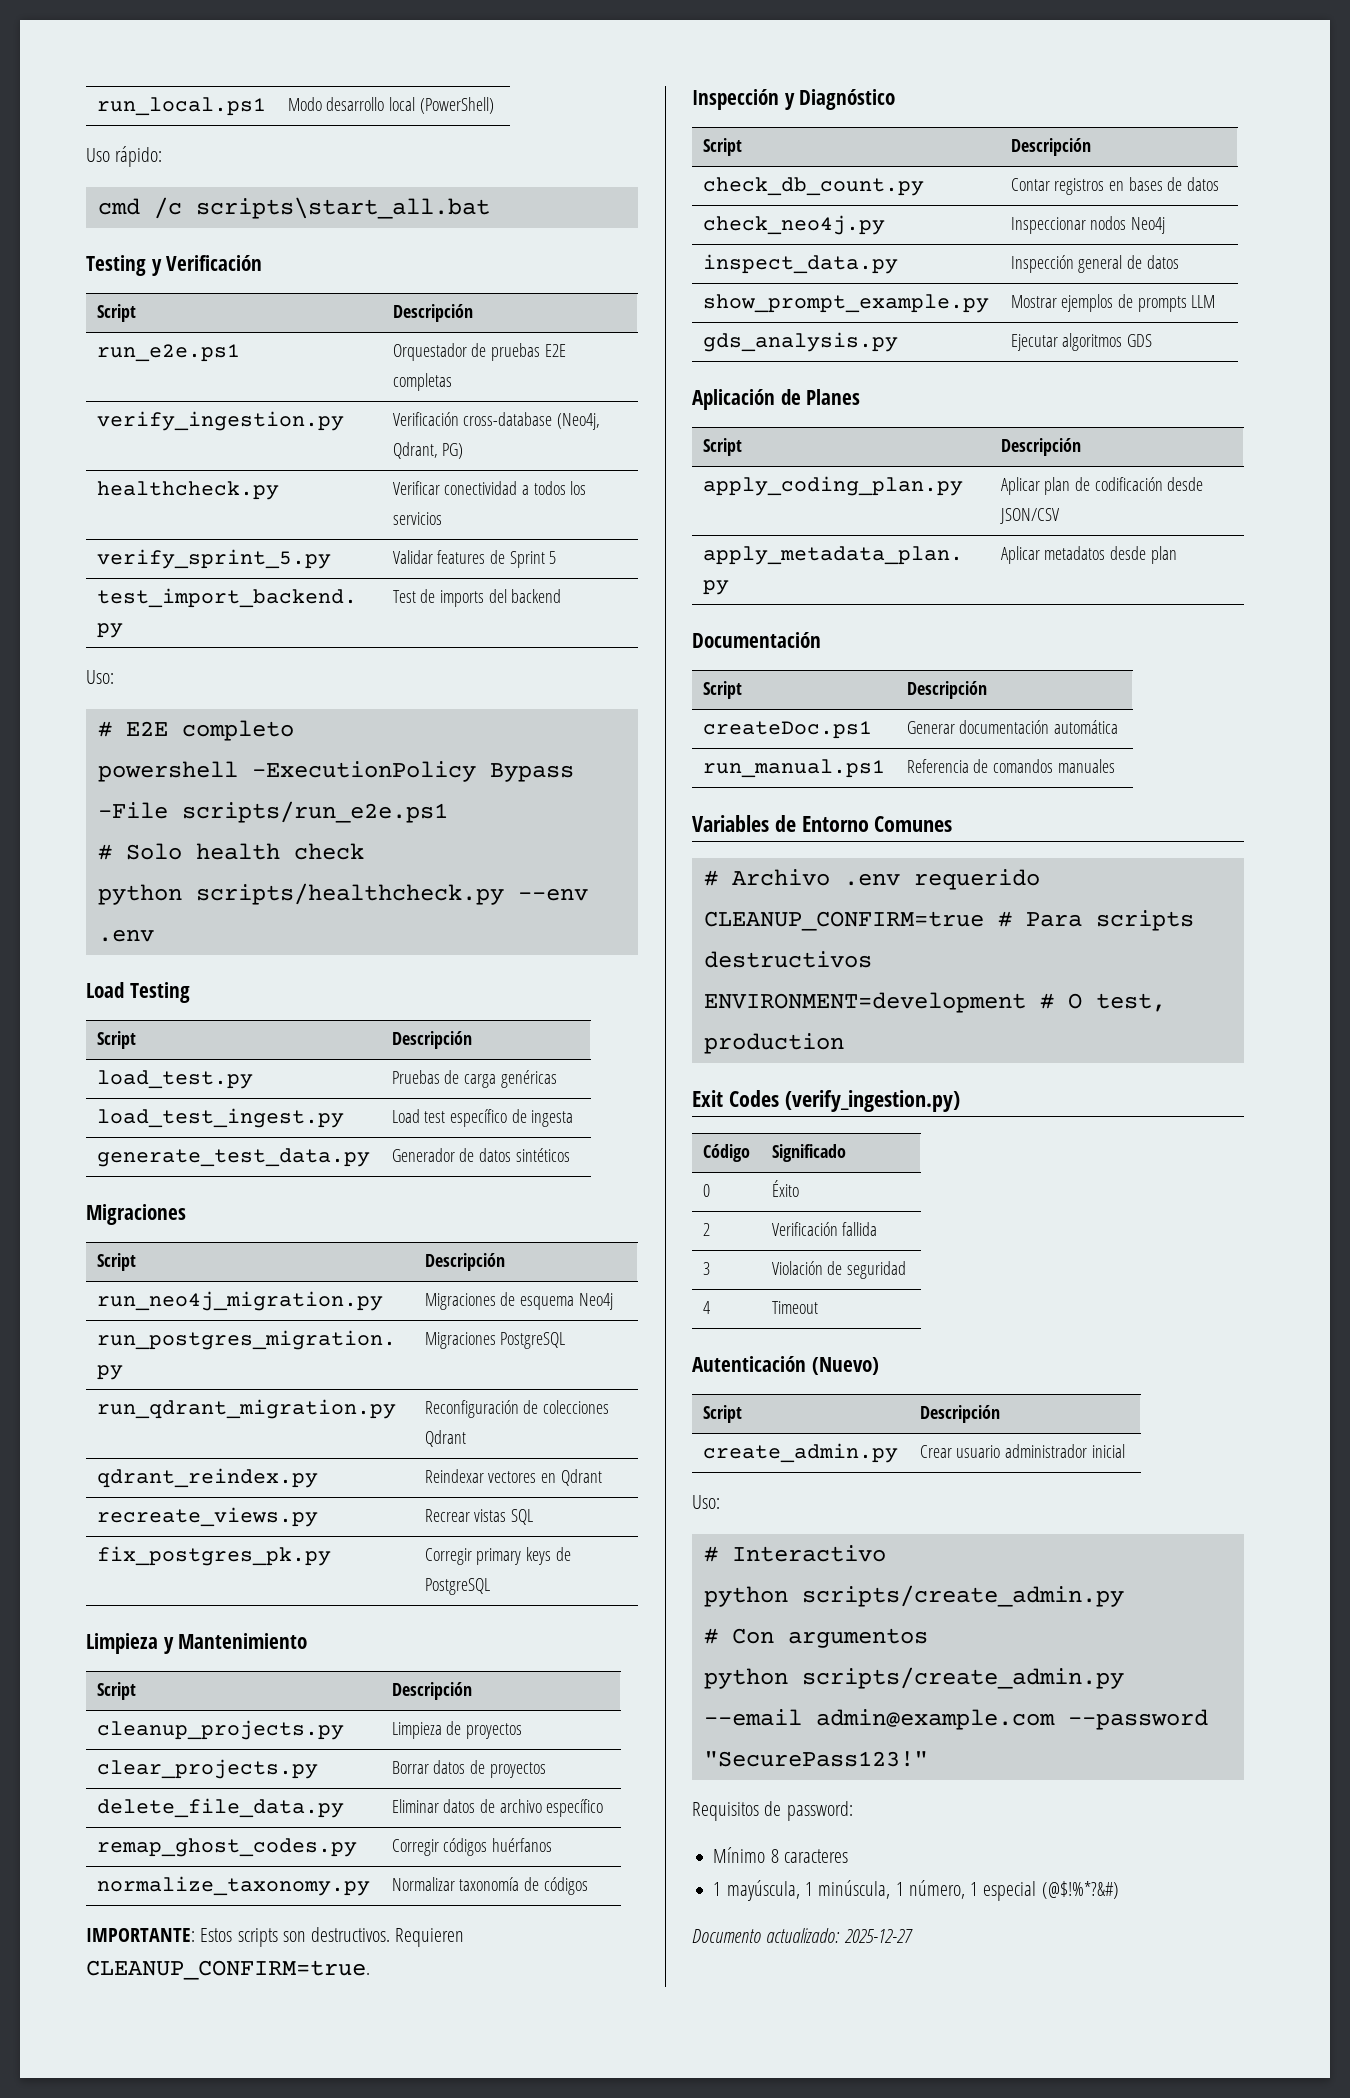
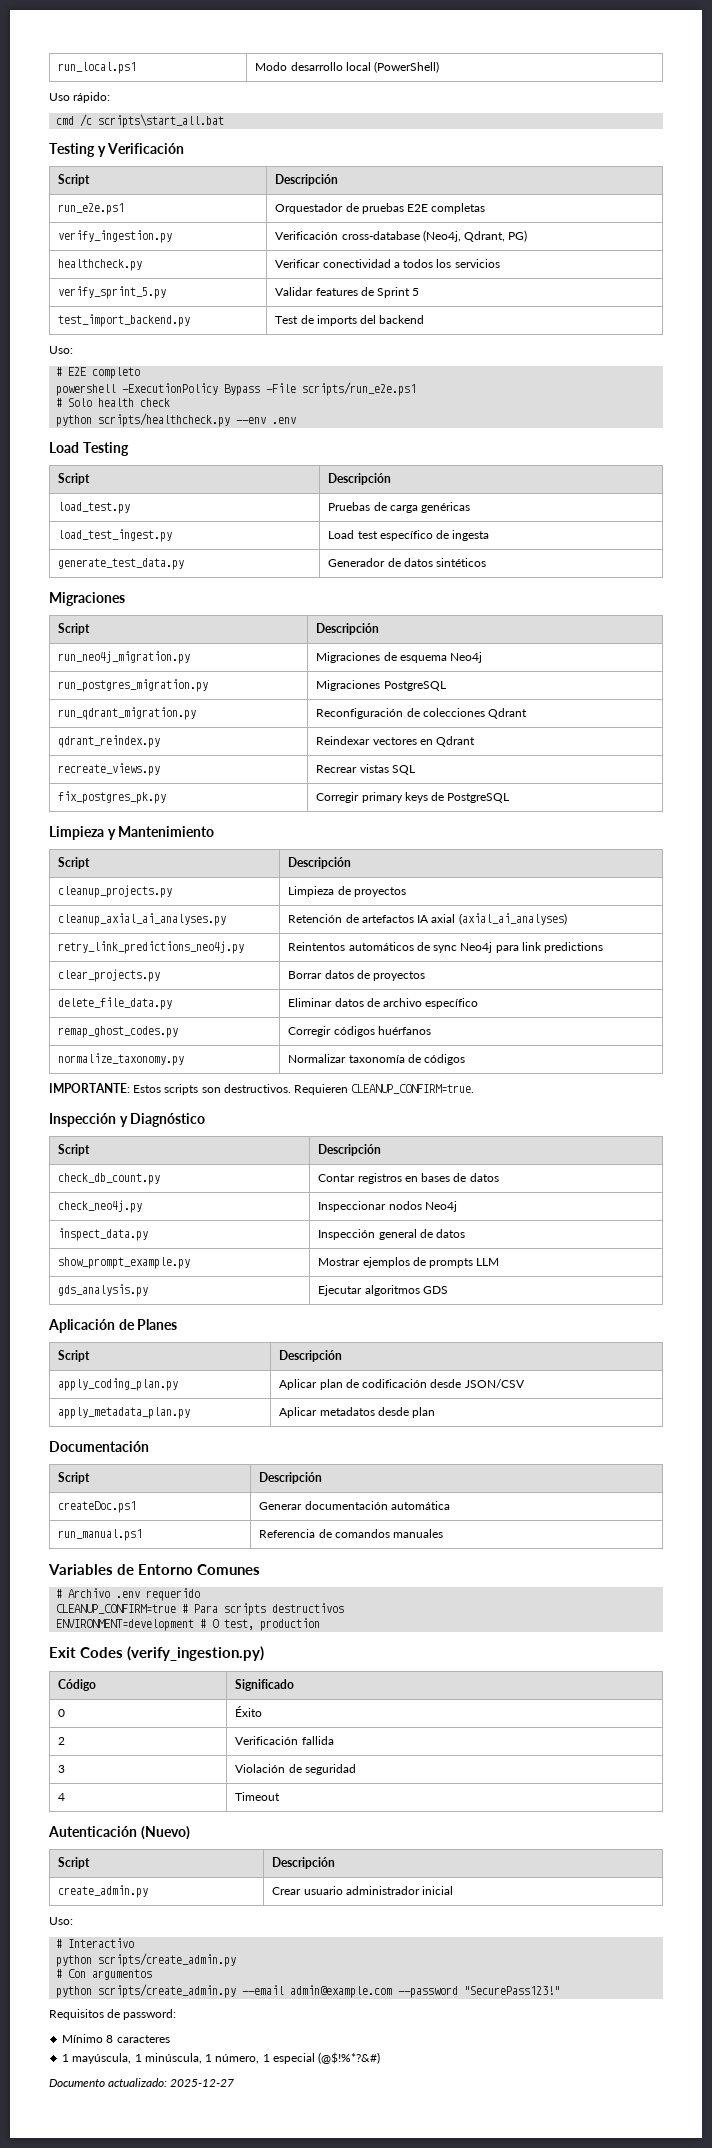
+ cleanup_axial_ai_analyses.py | Retención de artefactos IA axial (axial_ai_analyses)
+ retry_link_predictions_neo4j.py | Reintentos automáticos de sync Neo4j para link predictions

